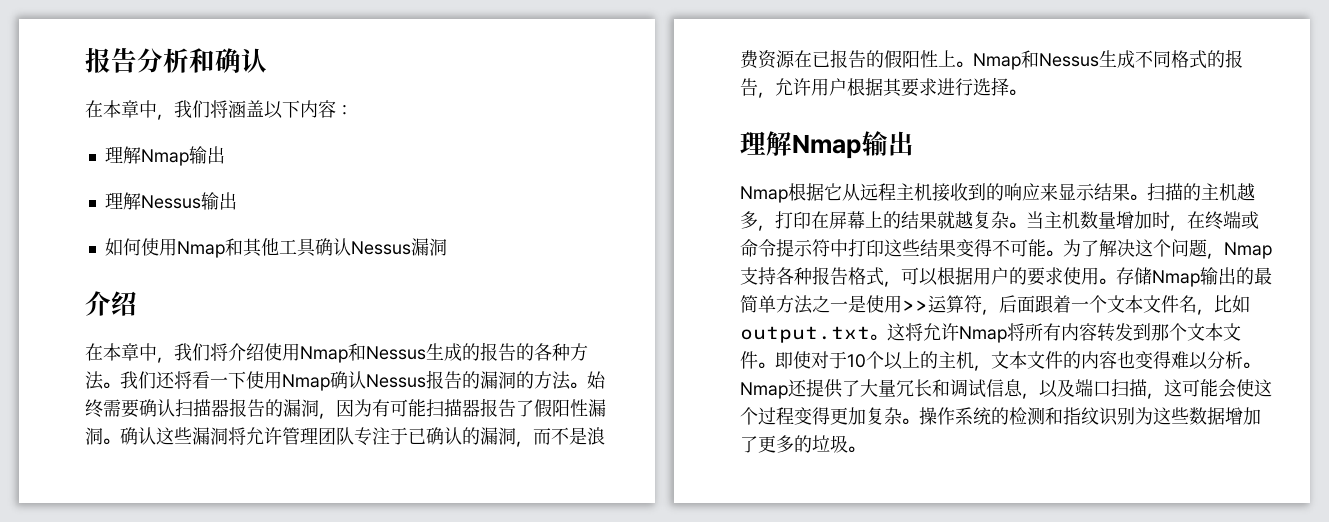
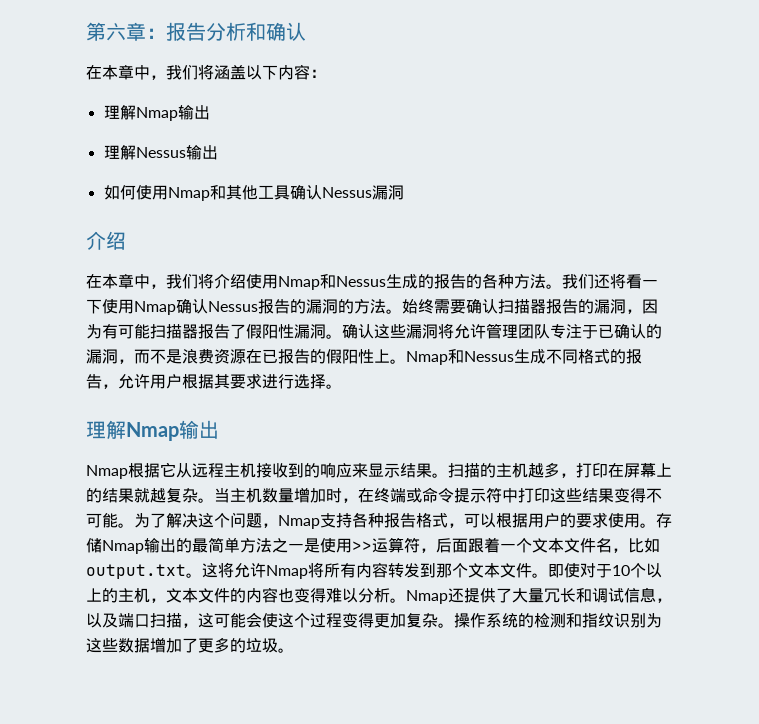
- 报告分析和确认
+ 第六章：报告分析和确认

